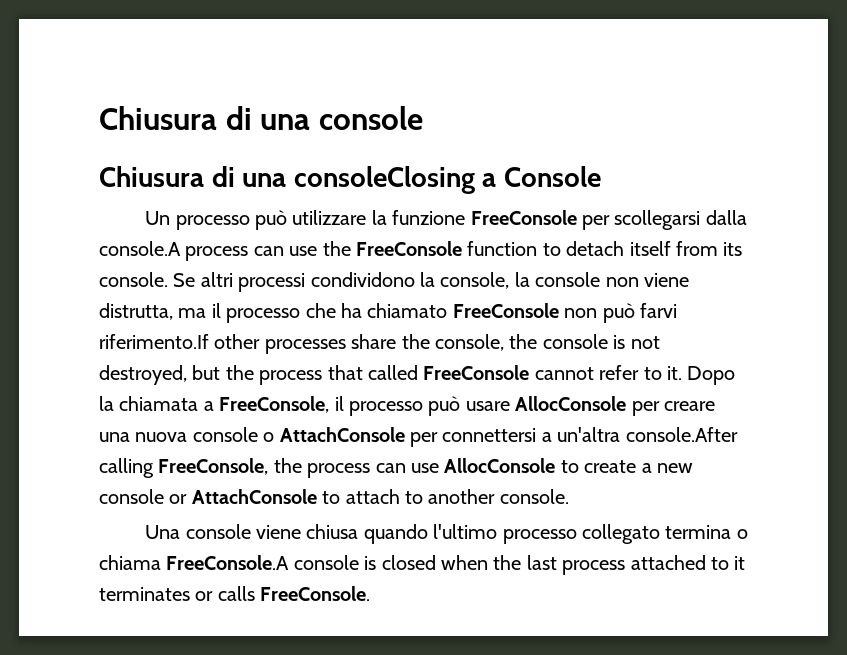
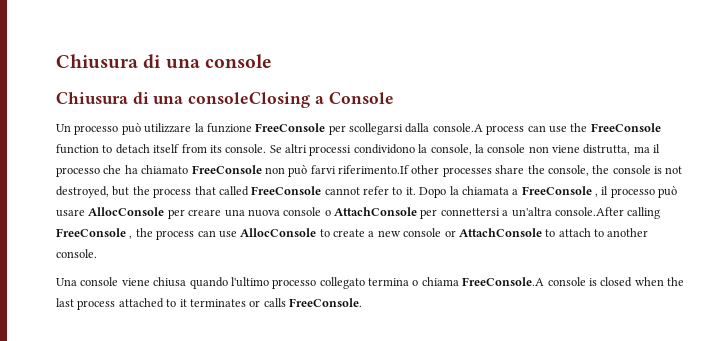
- Dopo la chiamata a FreeConsole, il processo può usare AllocConsole per creare una nuova console o AttachConsole per connettersi a un'altra console.After calling FreeConsole, the process can use AllocConsole to create a new console or AttachConsole to attach to another console.
+ Dopo la chiamata a FreeConsole , il processo può usare AllocConsole per creare una nuova console o AttachConsole per connettersi a un'altra console.After calling FreeConsole , the process can use AllocConsole to create a new console or AttachConsole to attach to another console.

